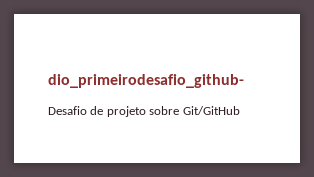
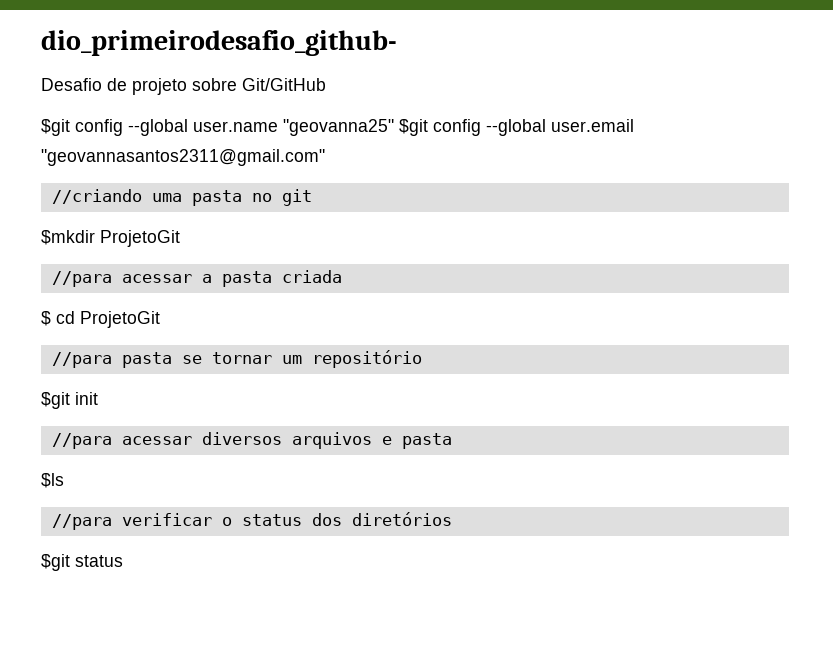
+ $git config --global user.name "geovanna25" $git config --global user.email "geovannasantos2311@gmail.com"
+ //criando uma pasta no git
+ $mkdir ProjetoGit
+ //para acessar a pasta criada
+ $ cd ProjetoGit
+ //para pasta se tornar um repositório
+ $git init
+ //para acessar diversos arquivos e pasta
+ $ls
+ //para verificar o status dos diretórios
+ $git status

